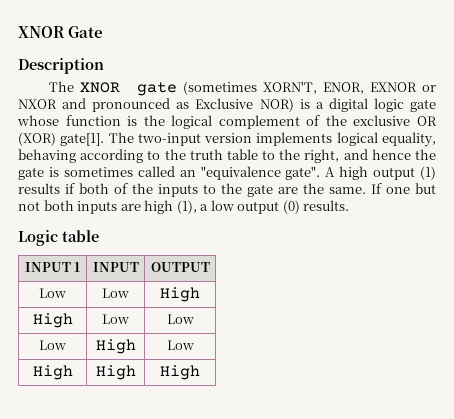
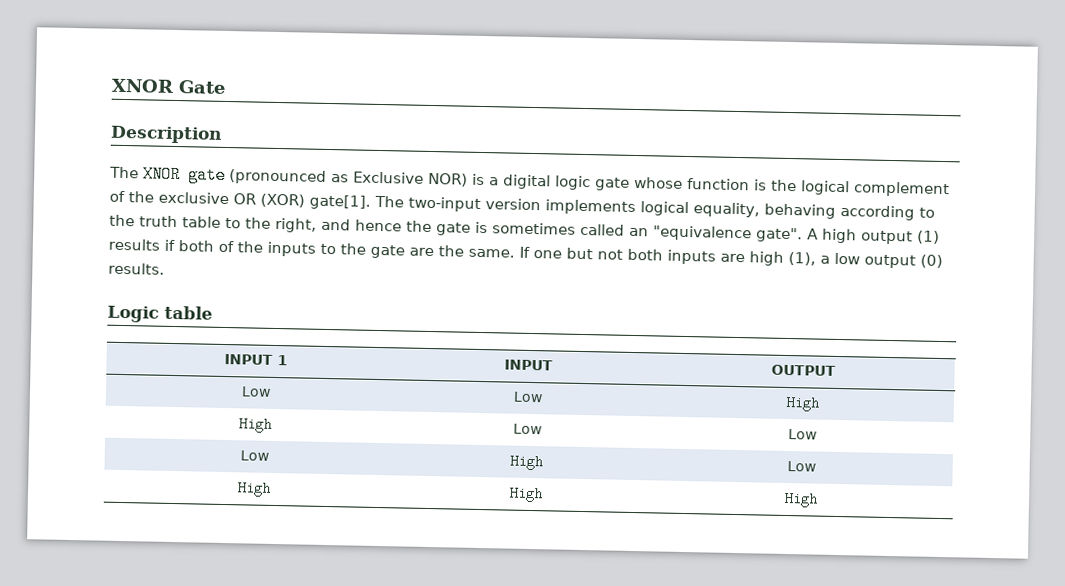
- The XNOR gate (sometimes XORN'T, ENOR, EXNOR or NXOR and pronounced as Exclusive NOR) is a digital logic gate whose function is the logical complement of the exclusive OR (XOR) gate[1].
+ The XNOR gate (pronounced as Exclusive NOR) is a digital logic gate whose function is the logical complement of the exclusive OR (XOR) gate[1].

